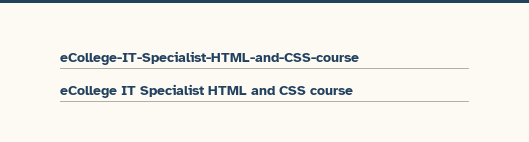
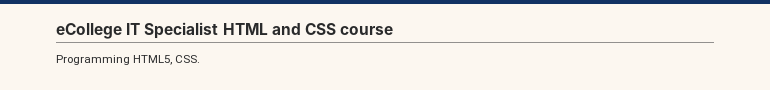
- eCollege-IT-Specialist-HTML-and-CSS-course
+ Programming HTML5, CSS.

